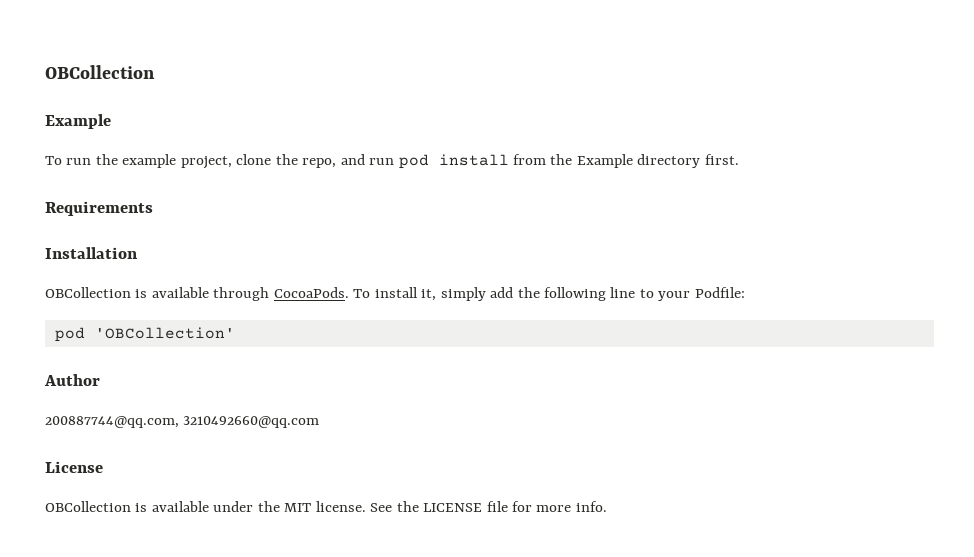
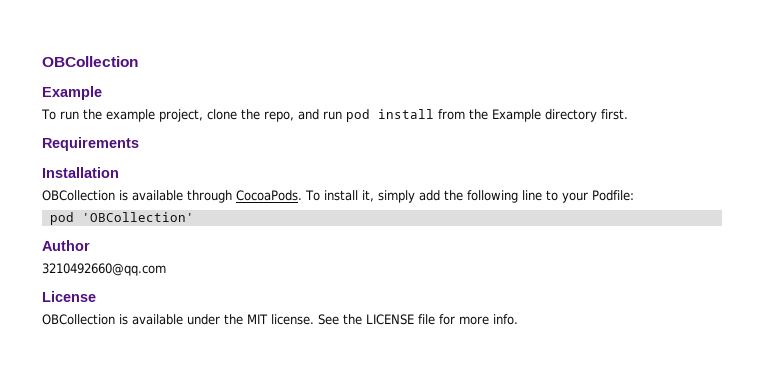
- 200887744@qq.com, 3210492660@qq.com
+ 3210492660@qq.com

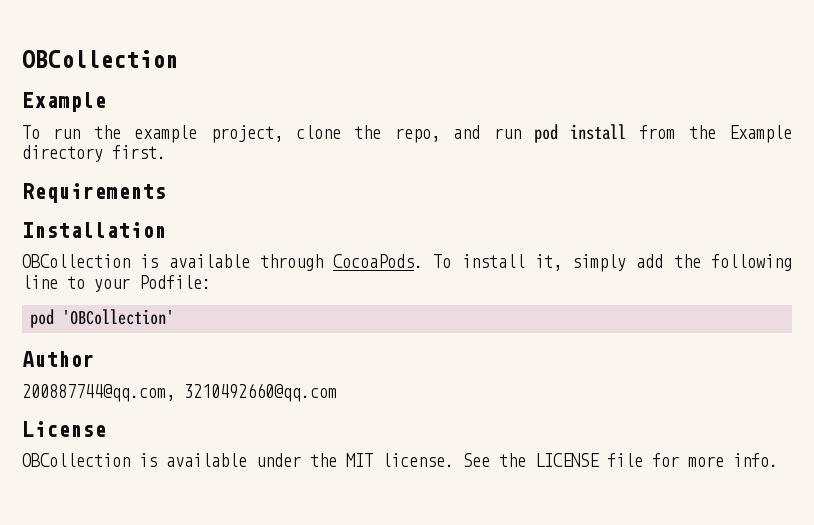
- 3210492660@qq.com
+ 200887744@qq.com, 3210492660@qq.com

